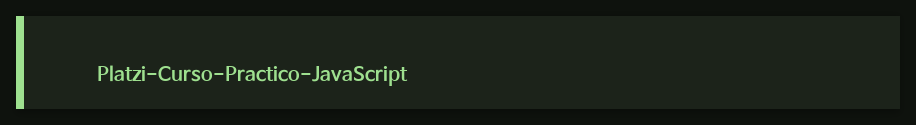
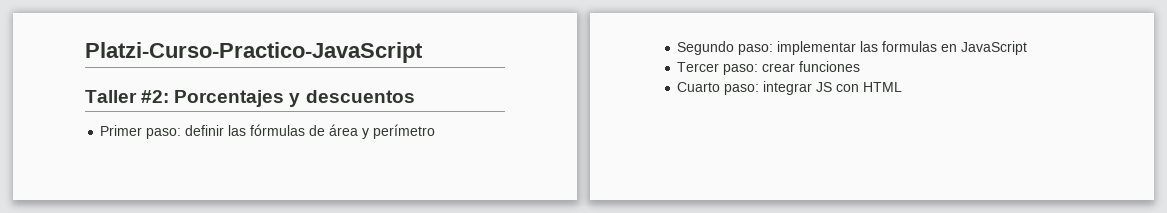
+ Taller #2: Porcentajes y descuentos
+ Primer paso: definir las fórmulas de área y perímetro
+ Segundo paso: implementar las formulas en JavaScript
+ Tercer paso: crear funciones
+ Cuarto paso: integrar JS con HTML

